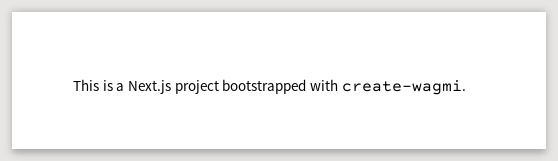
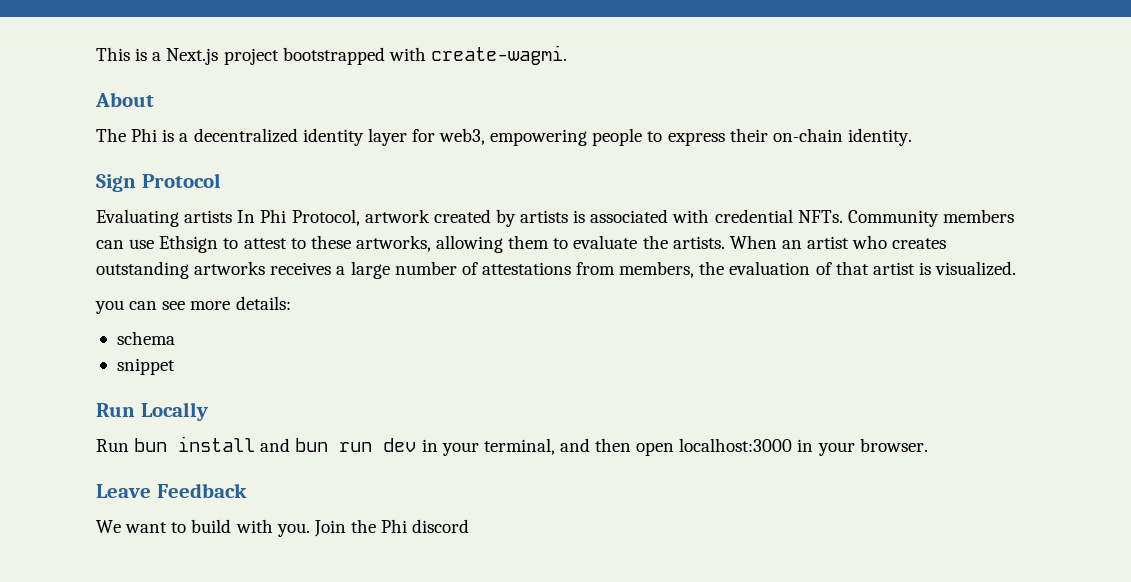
+ About
+ The Phi is a decentralized identity layer for web3, empowering people to express their on-chain identity.
+ Sign Protocol
+ Evaluating artists In Phi Protocol, artwork created by artists is associated with credential NFTs. Community members can use Ethsign to attest to these artworks, allowing them to evaluate the artists. When an artist who creates outstanding artworks receives a large number of attestations from members, the evaluation of that artist is visualized.
+ you can see more details:
+ schema
+ snippet
+ Run Locally
+ Run bun install and bun run dev in your terminal, and then open localhost:3000 in your browser.
+ Leave Feedback
+ We want to build with you. Join the Phi discord

